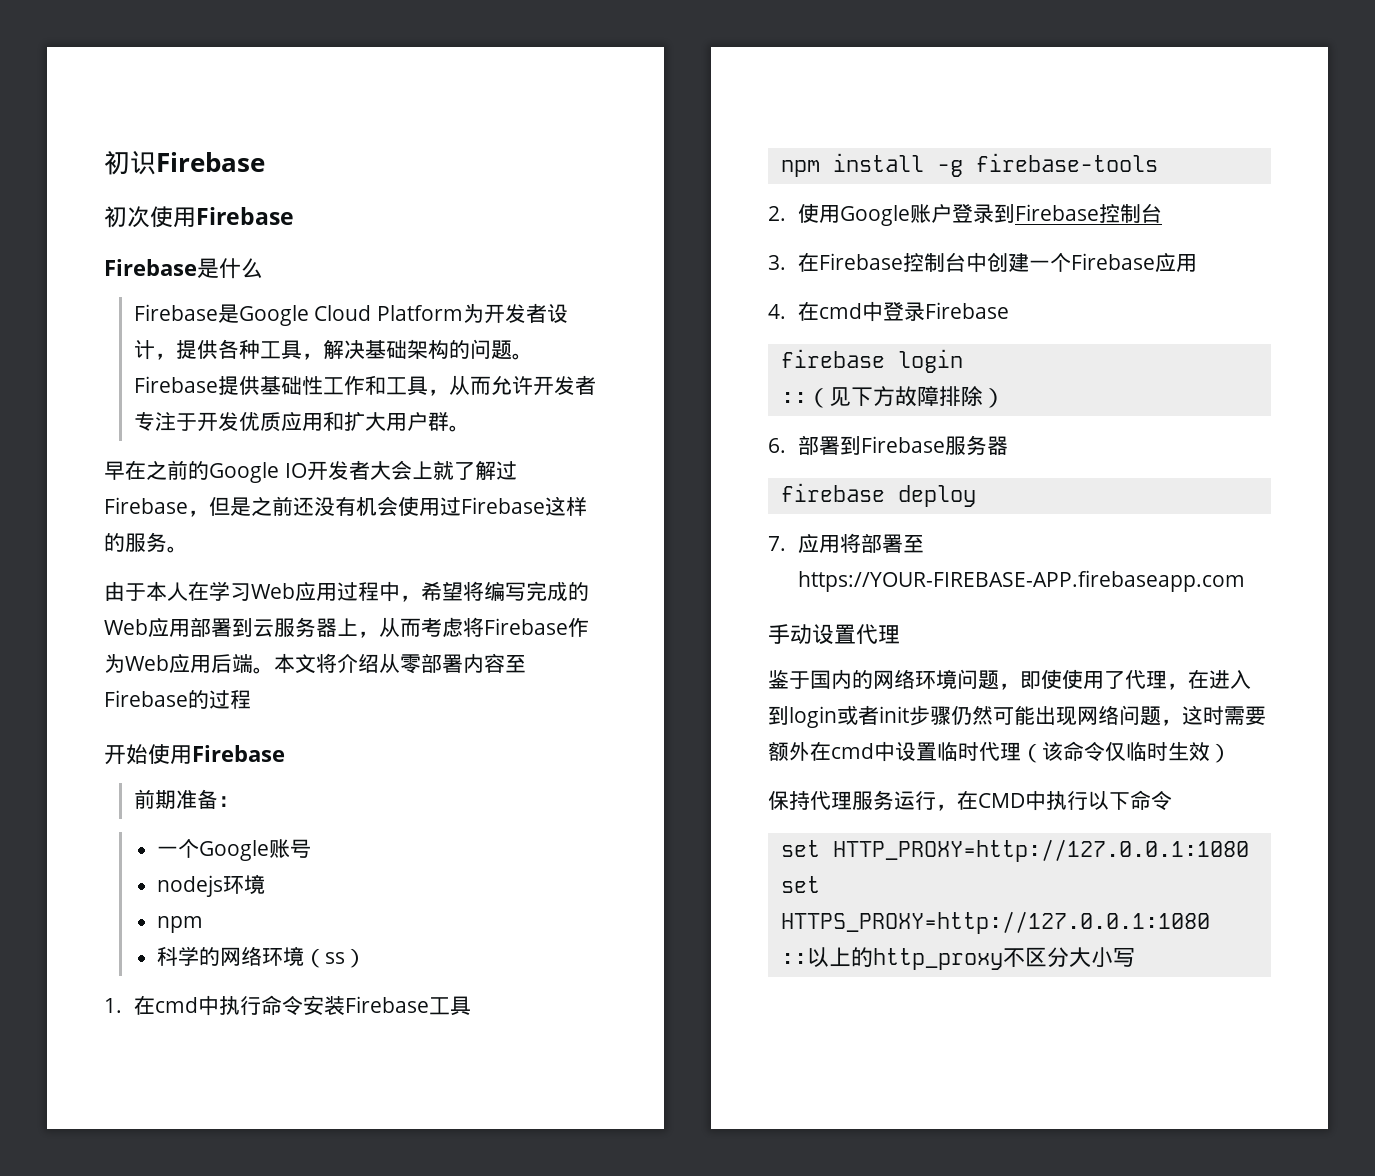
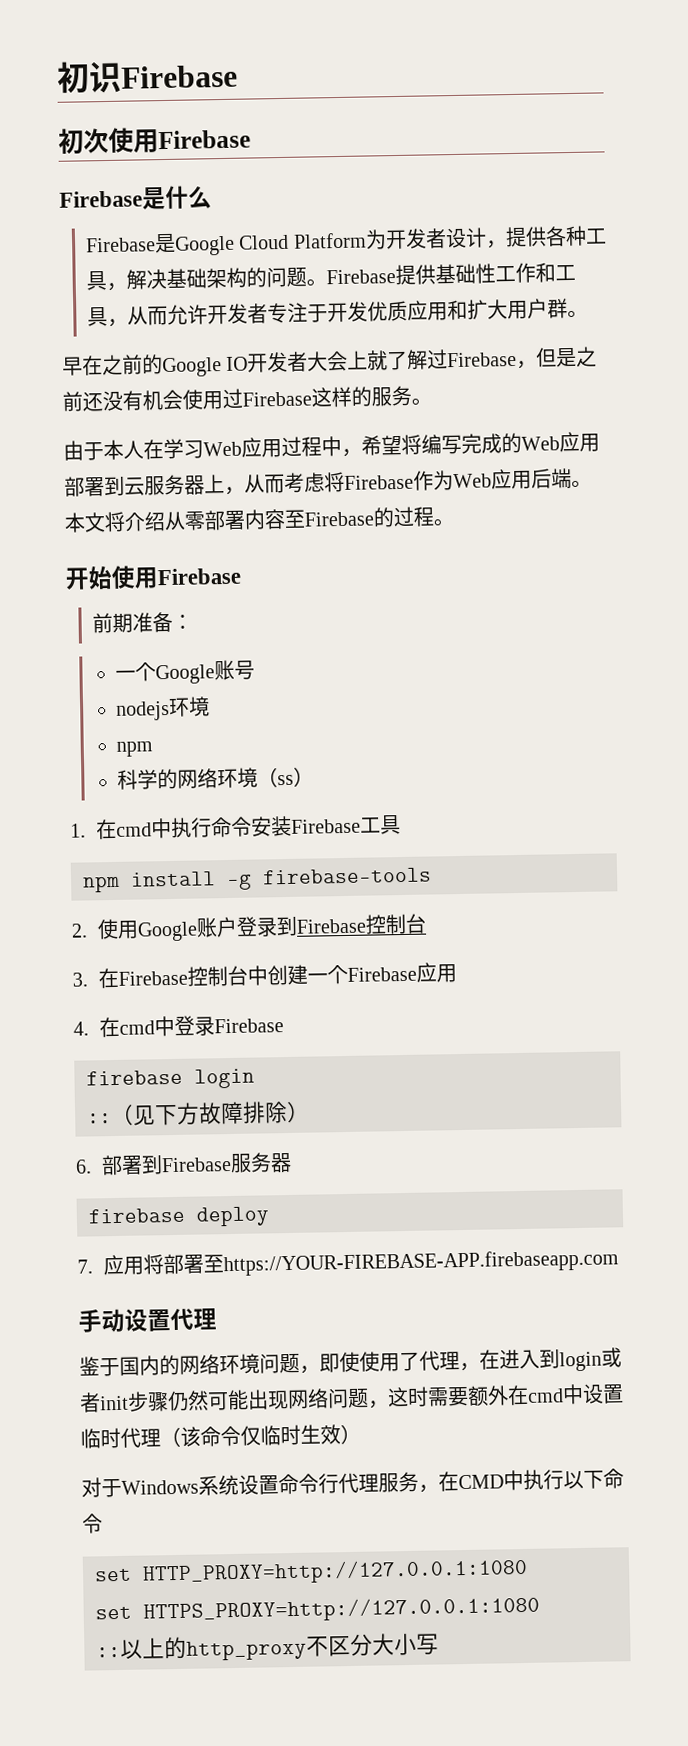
- 本文将介绍从零部署内容至Firebase的过程
+ 本文将介绍从零部署内容至Firebase的过程。
- 保持代理服务运行，在CMD中执行以下命令
+ 对于Windows系统设置命令行代理服务，在CMD中执行以下命令

